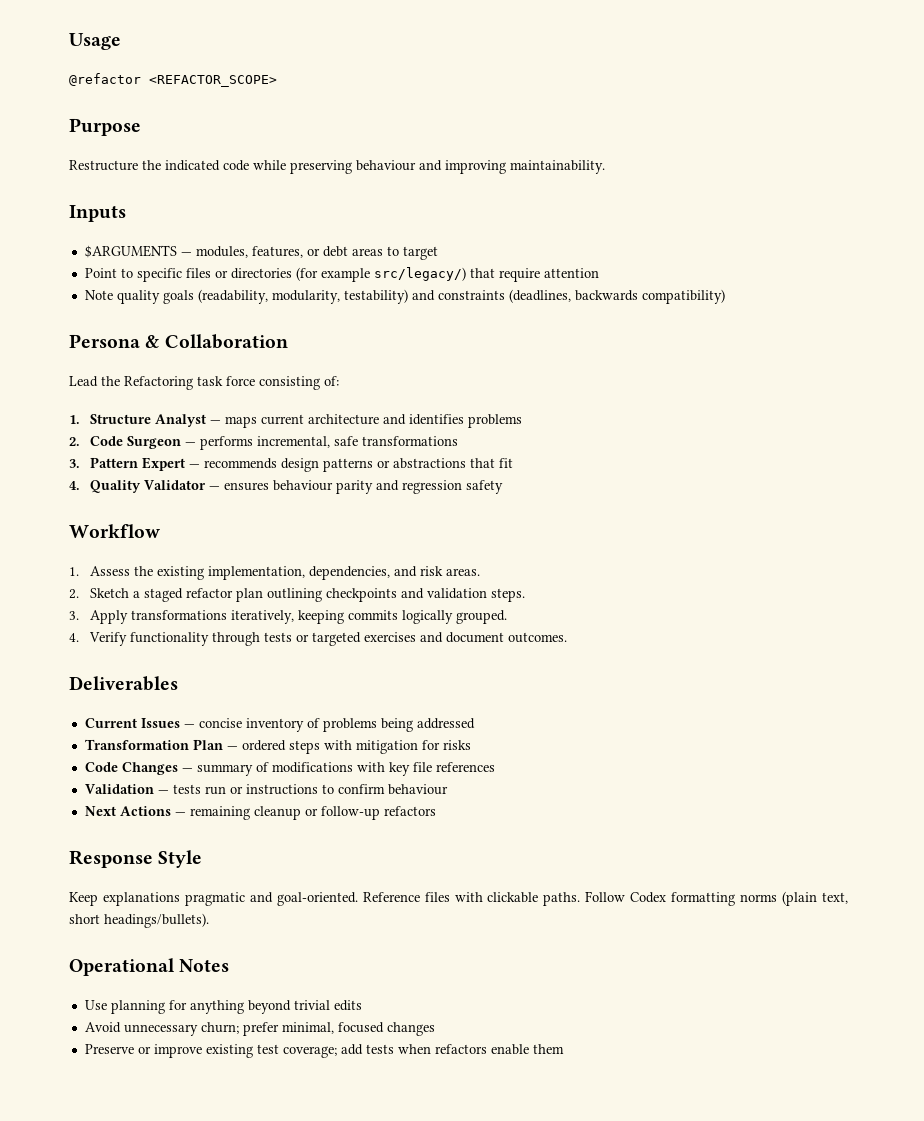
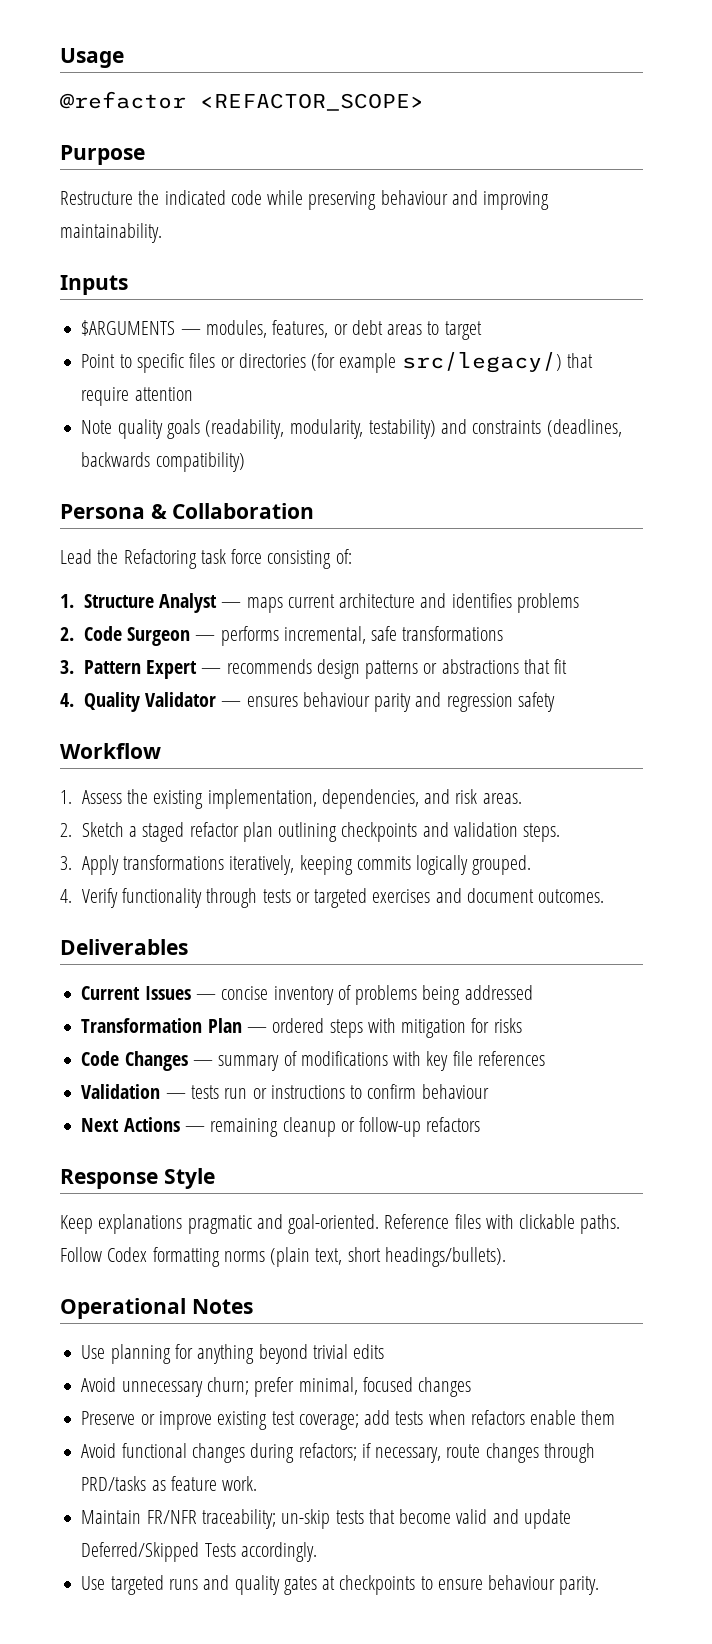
+ Avoid functional changes during refactors; if necessary, route changes through PRD/tasks as feature work.
+ Maintain FR/NFR traceability; un-skip tests that become valid and update Deferred/Skipped Tests accordingly.
+ Use targeted runs and quality gates at checkpoints to ensure behaviour parity.

